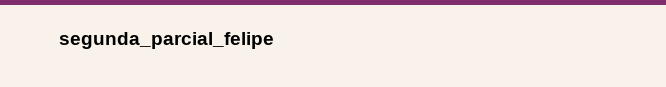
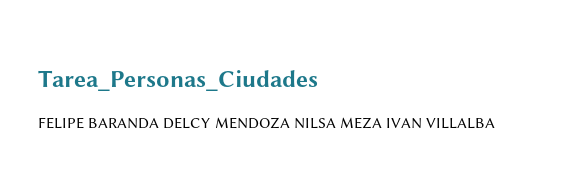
- segunda_parcial_felipe
+ Tarea_Personas_Ciudades
+ FELIPE BARANDA DELCY MENDOZA NILSA MEZA IVAN VILLALBA

